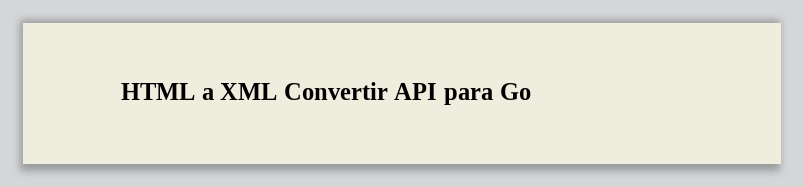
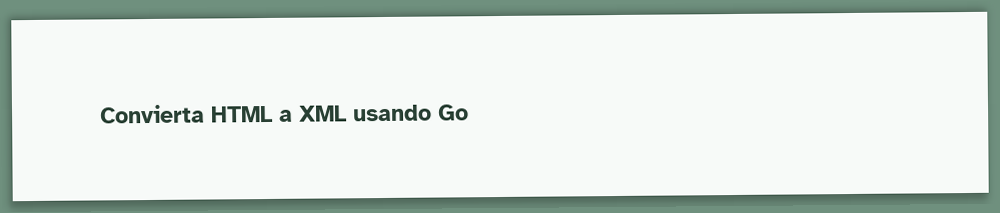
- HTML a XML Convertir API para Go
+ Convierta HTML a XML usando Go

